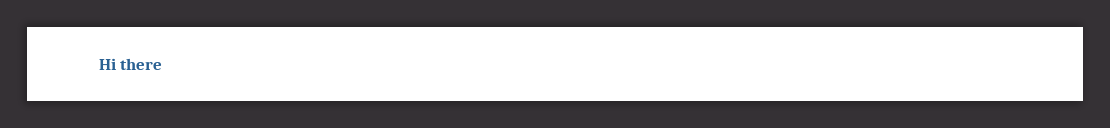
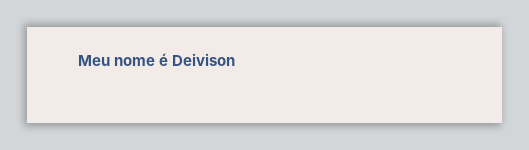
- Hi there
+ Meu nome é Deivison

